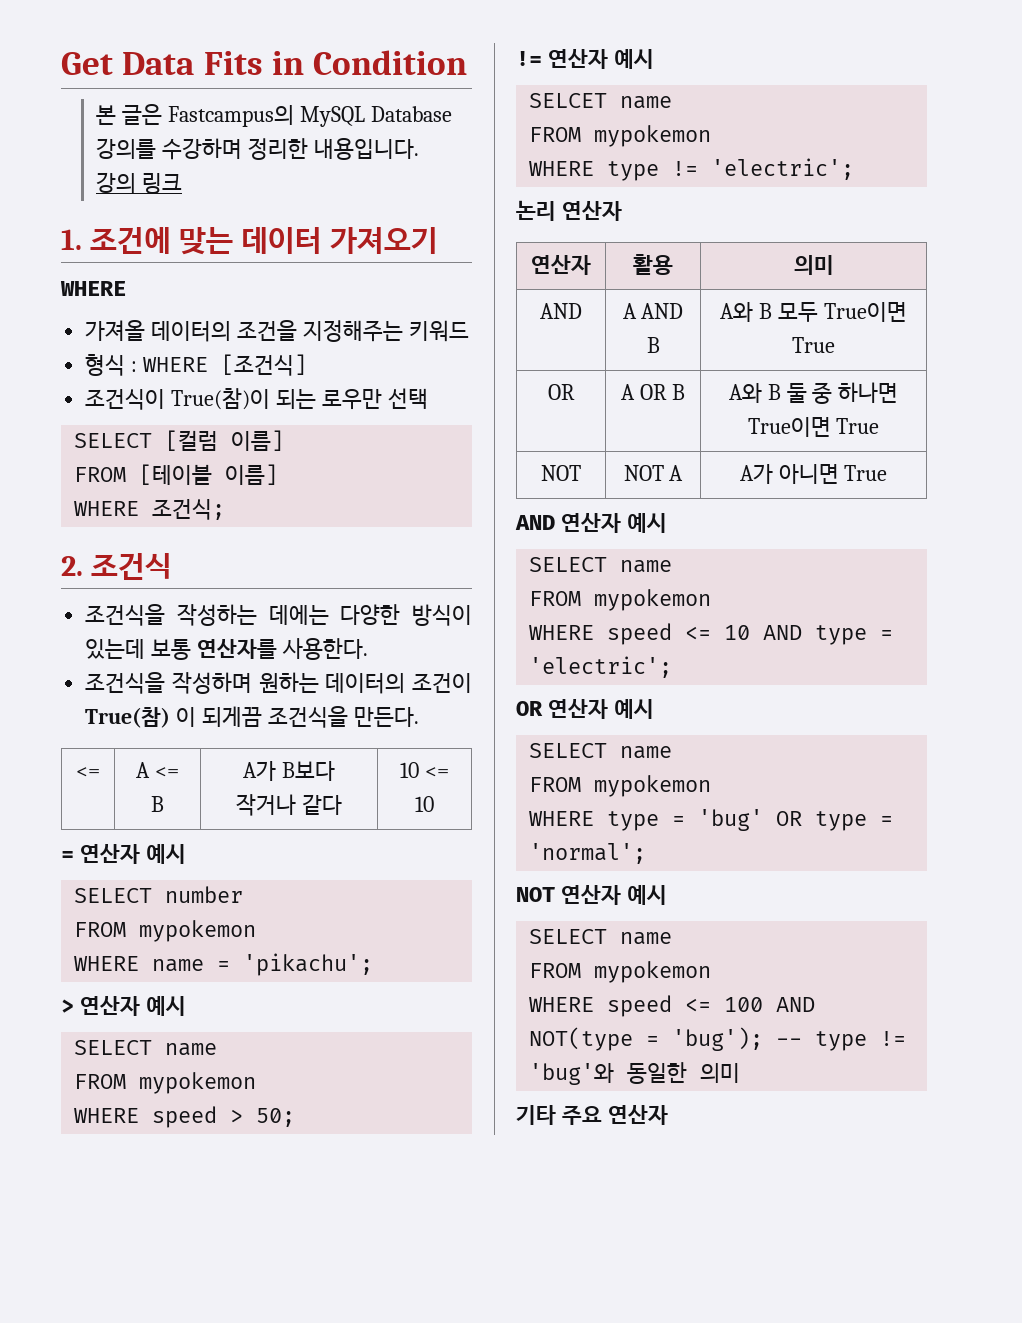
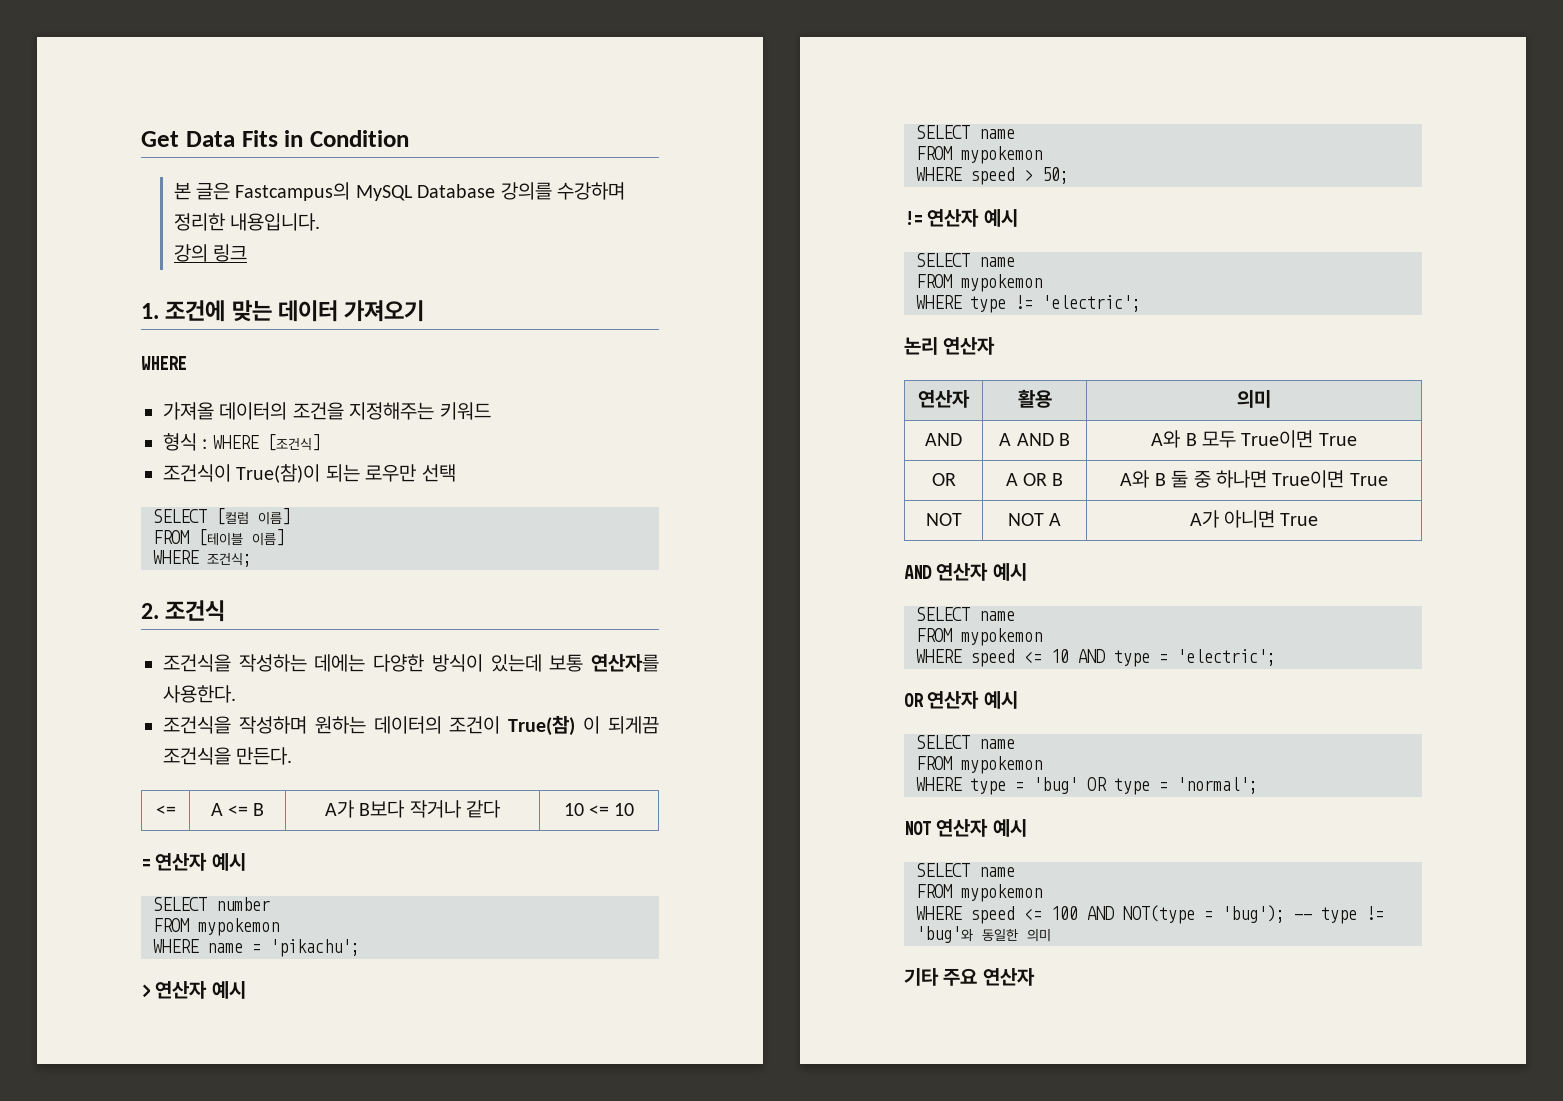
  != 연산자 예시
- SELCET name
+ SELECT name

